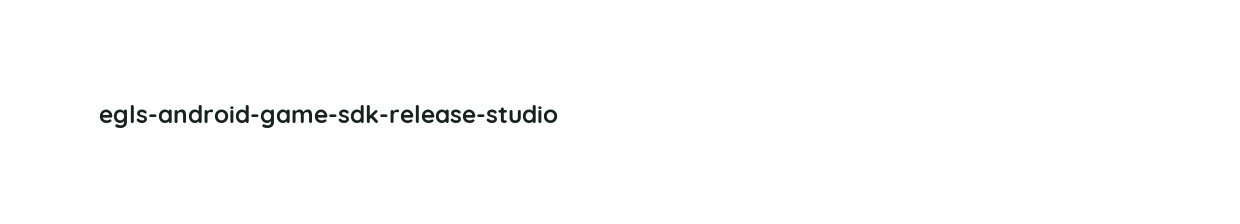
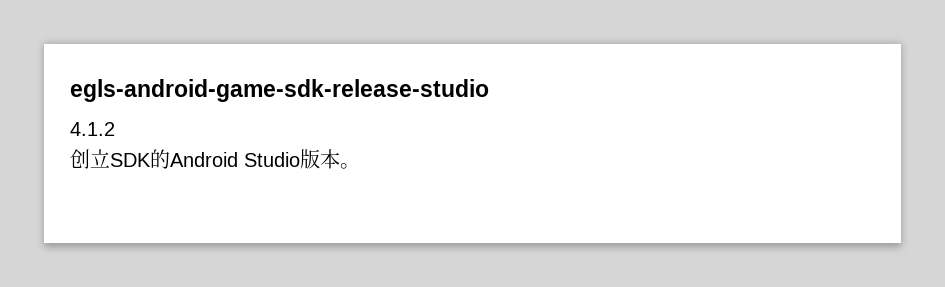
+ 4.1.2
+ 创立SDK的Android Studio版本。

